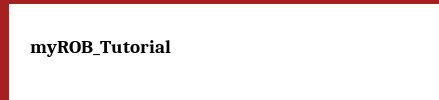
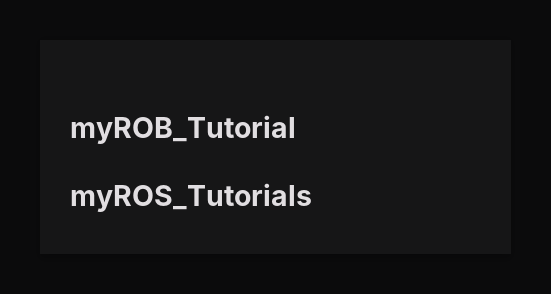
+ myROS_Tutorials

